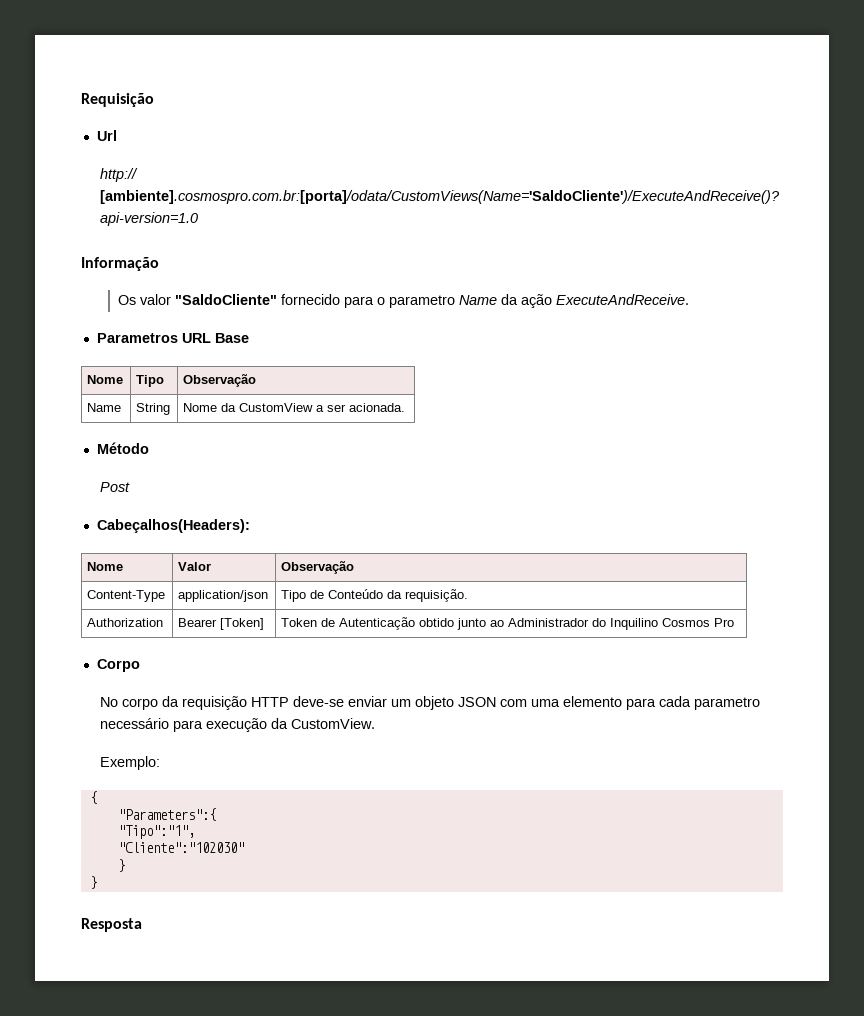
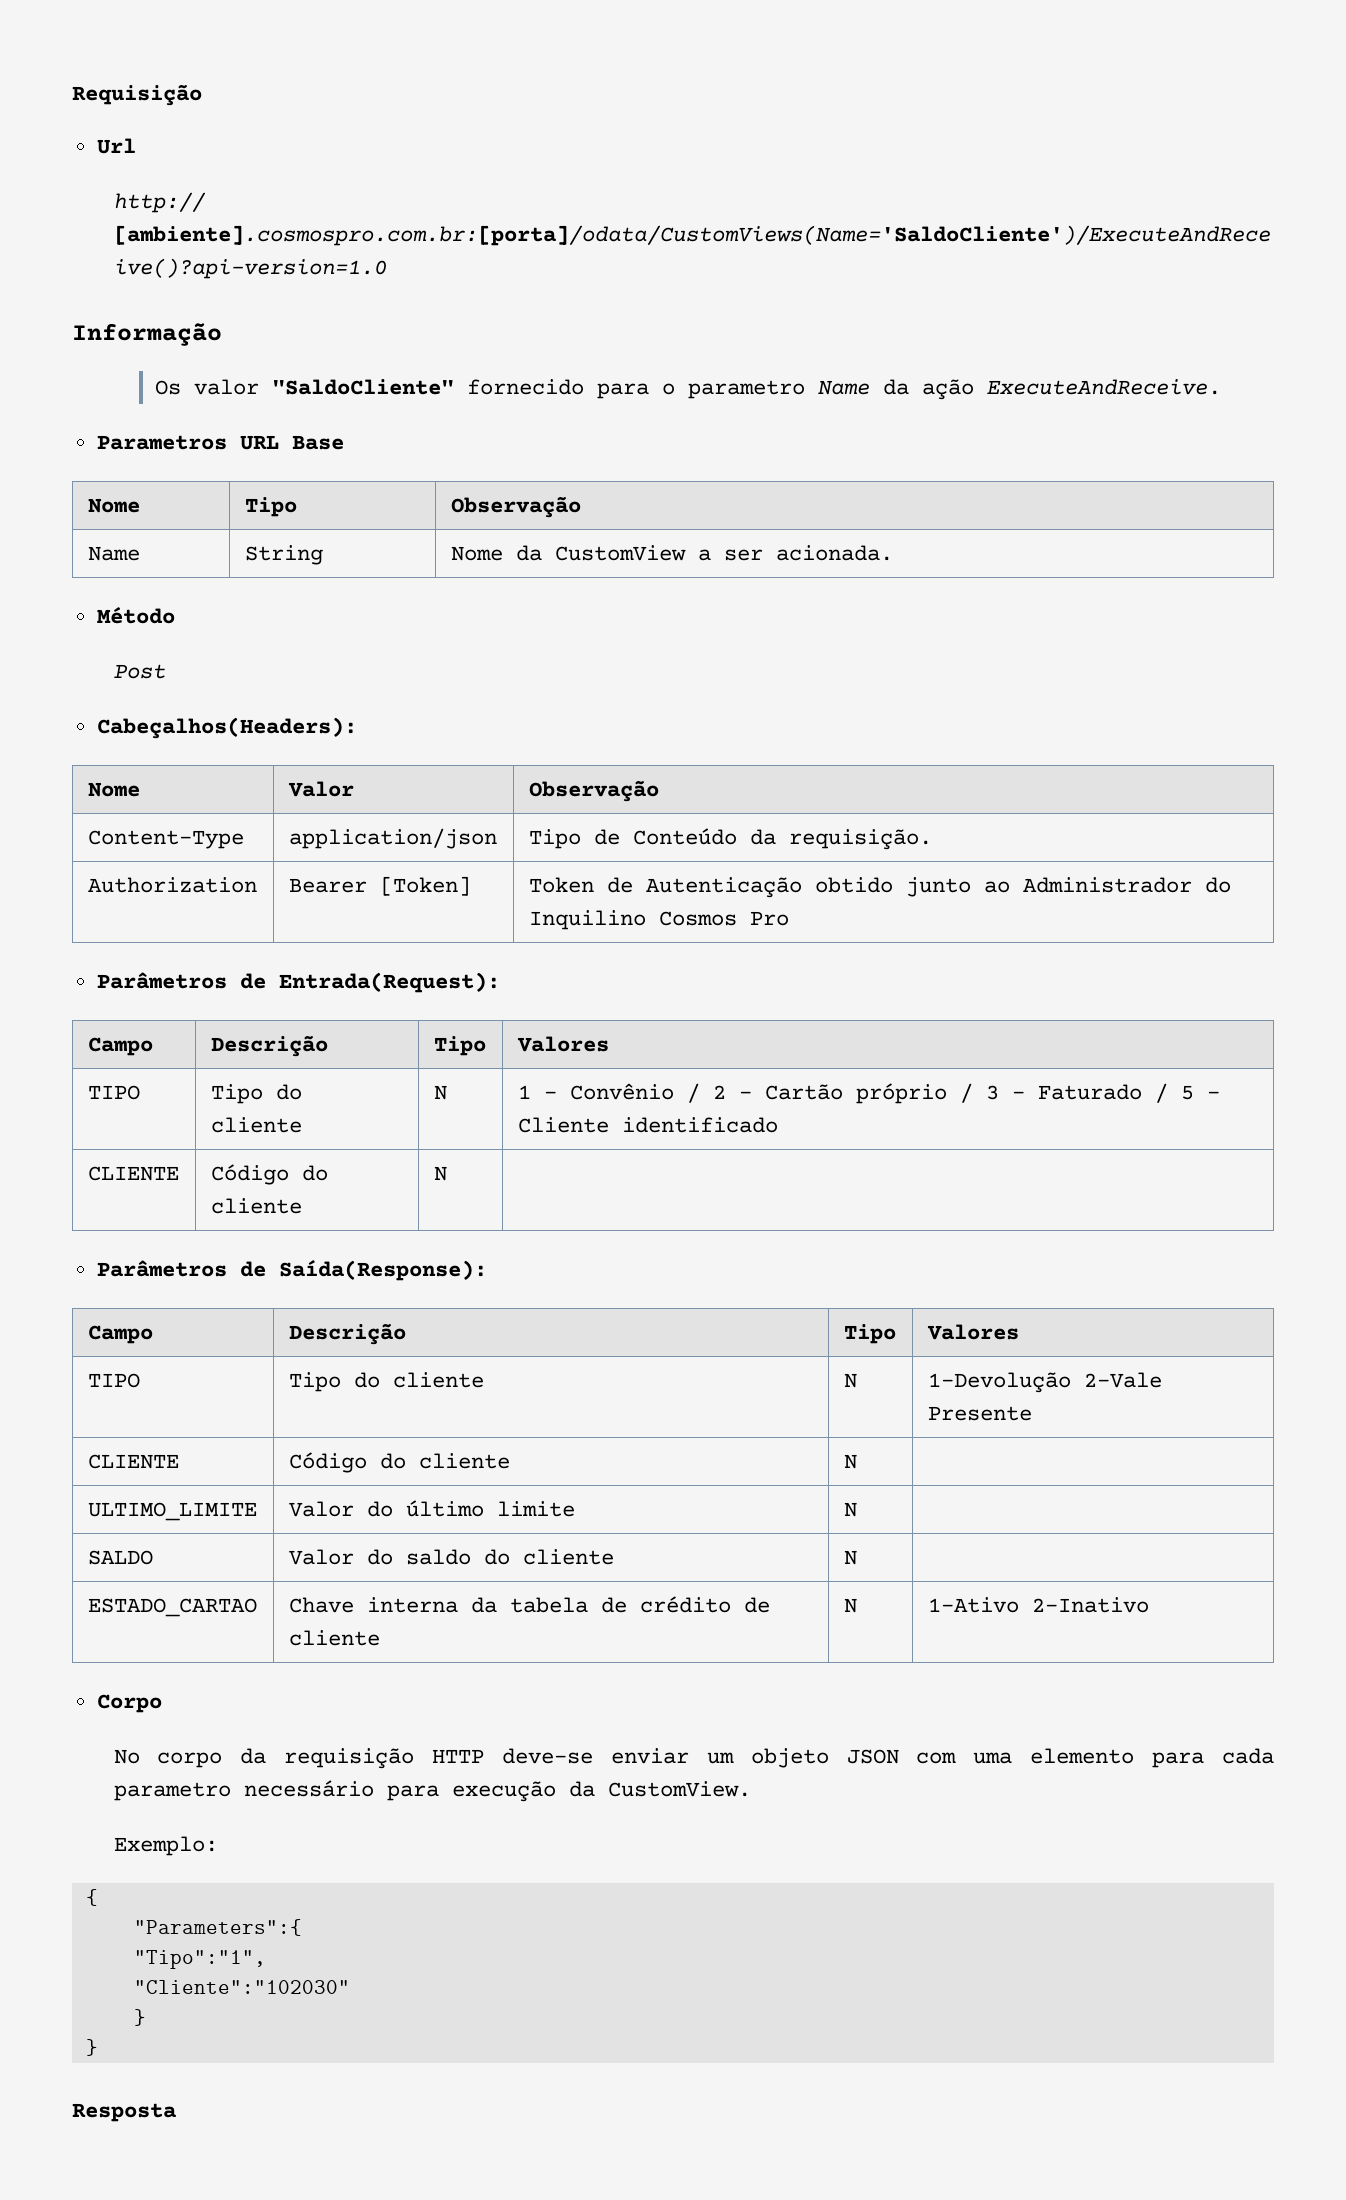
+ Parâmetros de Entrada(Request):
+ Campo | Descrição | Tipo | Valores
+ TIPO | Tipo do cliente | N | 1 - Convênio / 2 - Cartão próprio / 3 - Faturado / 5 - Cliente identificado
+ CLIENTE | Código do cliente | N |
+ Parâmetros de Saída(Response):
+ Campo | Descrição | Tipo | Valores
+ TIPO | Tipo do cliente | N | 1-Devolução 2-Vale Presente
+ CLIENTE | Código do cliente | N |
+ ULTIMO_LIMITE | Valor do último limite | N |
+ SALDO | Valor do saldo do cliente | N |
+ ESTADO_CARTAO | Chave interna da tabela de crédito de cliente | N | 1-Ativo 2-Inativo

